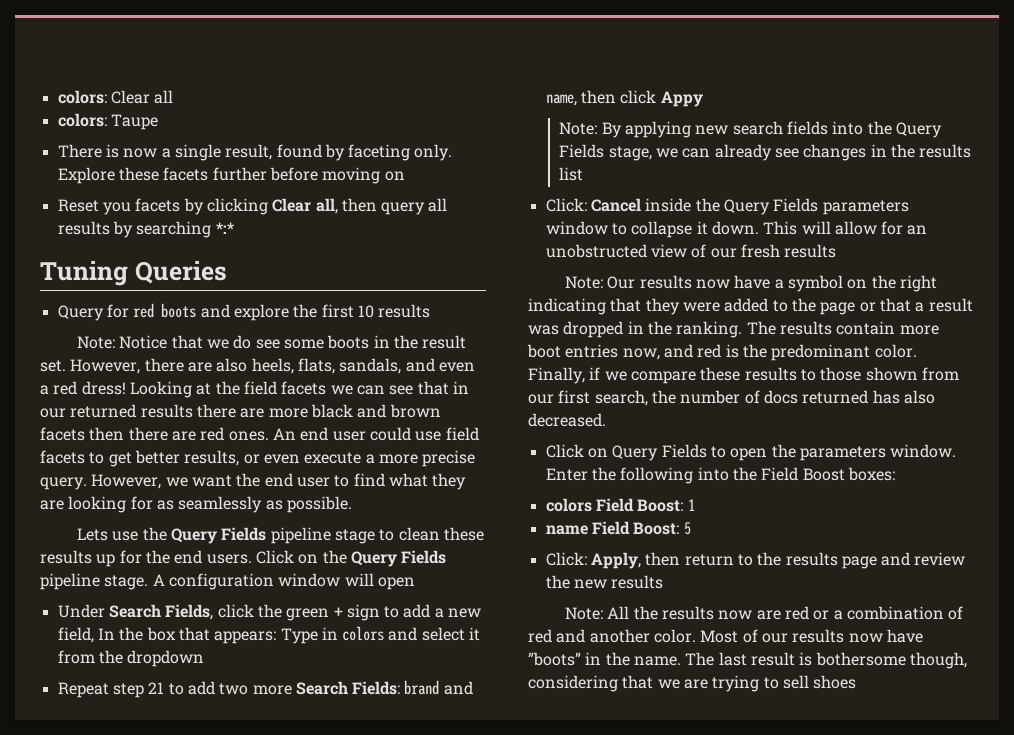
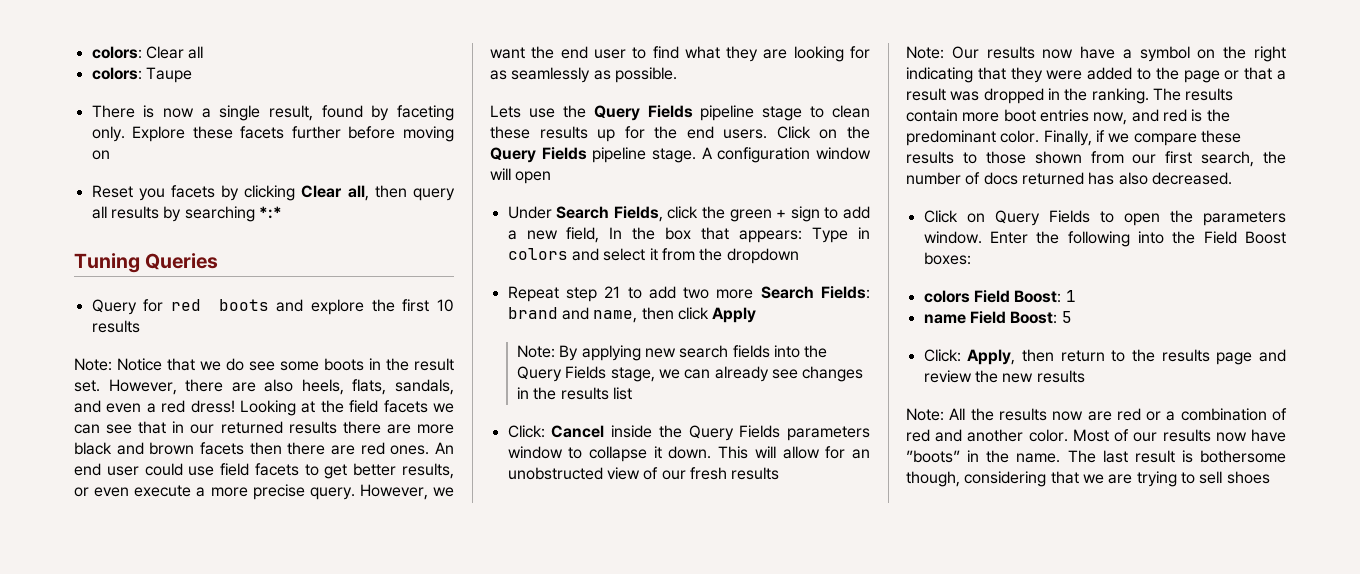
- Repeat step 21 to add two more Search Fields: brand and name, then click Appy
+ Repeat step 21 to add two more Search Fields: brand and name, then click Apply

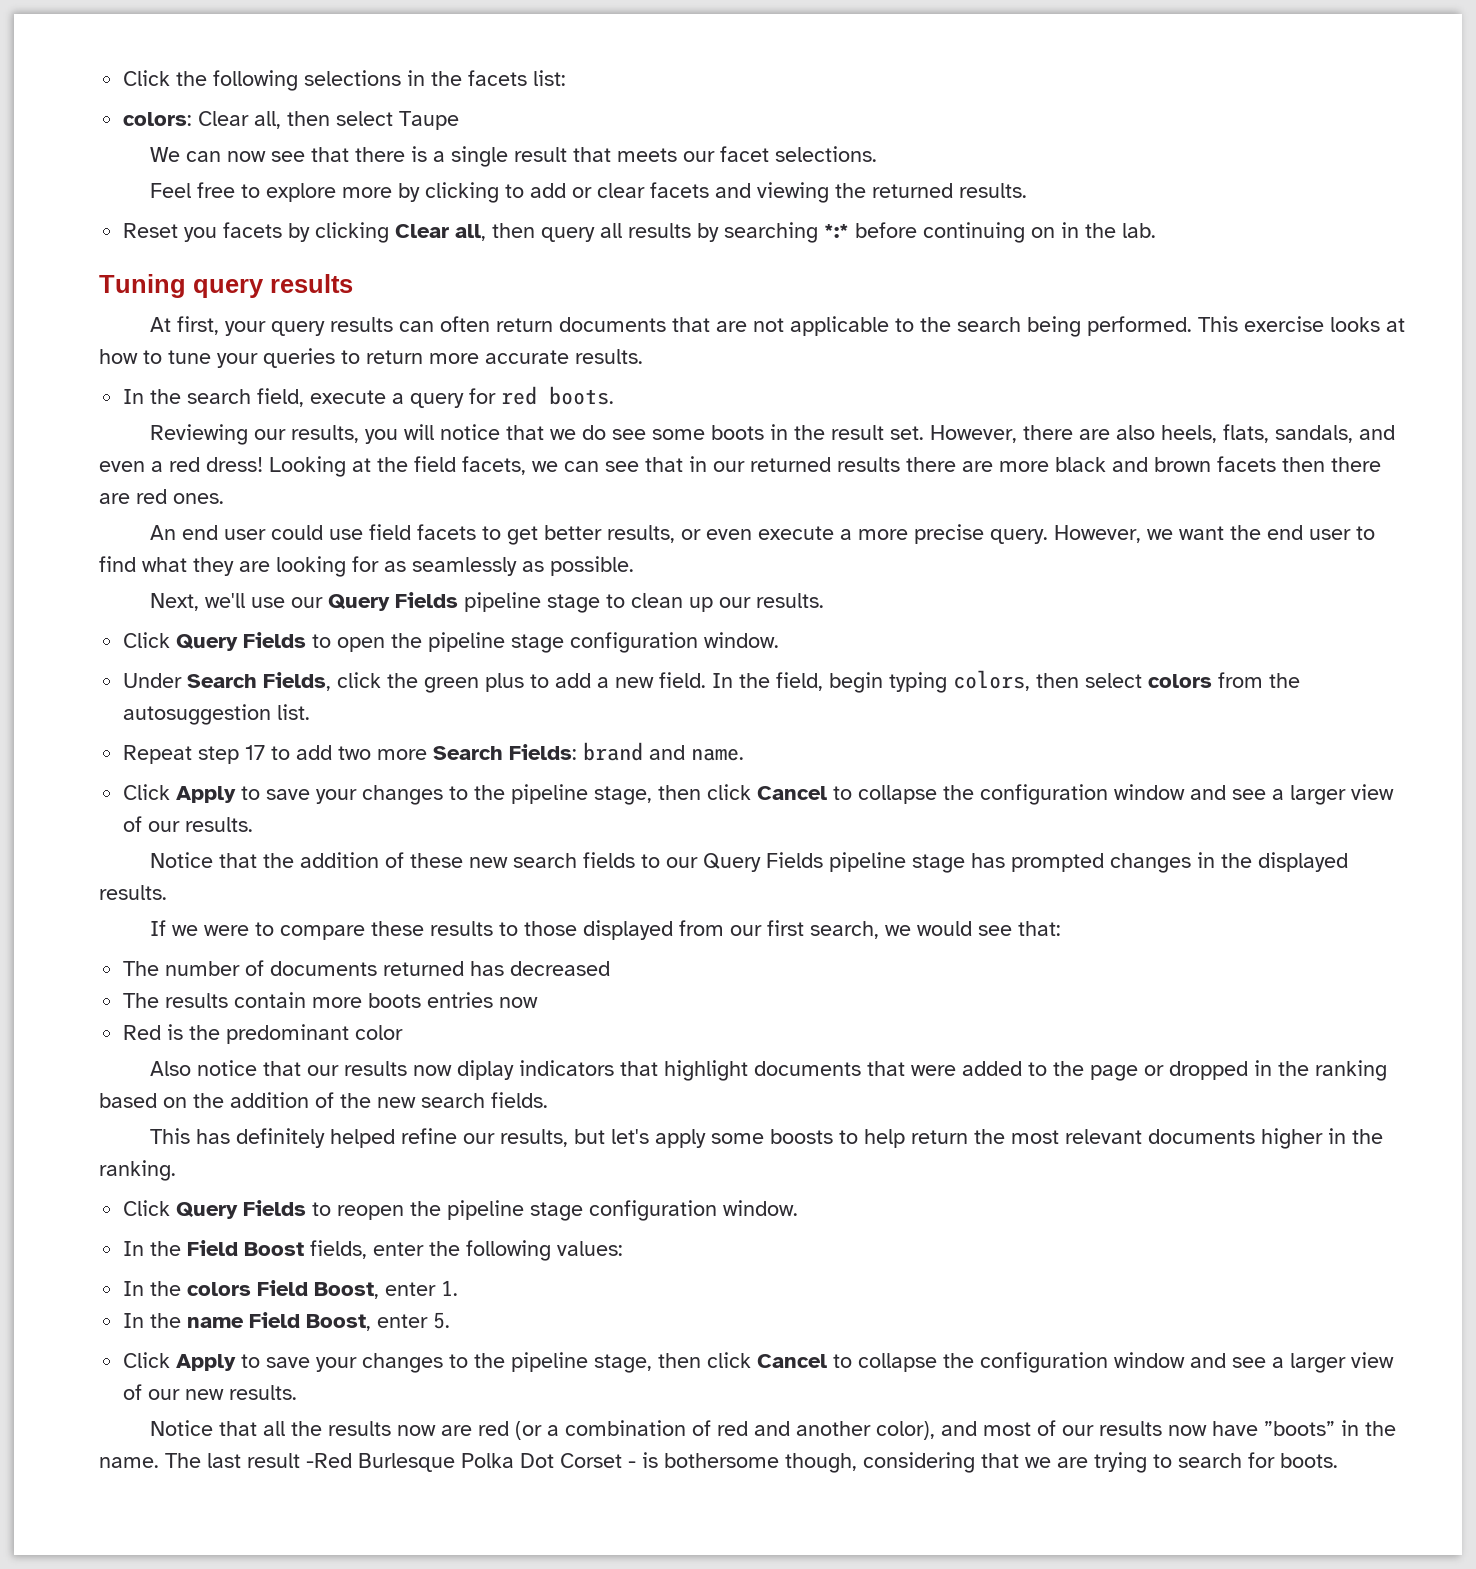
- colors: Clear all
- colors: Taupe
- There is now a single result, found by faceting only. Explore these facets further before moving on
+ Click the following selections in the facets list:
+ colors: Clear all, then select Taupe
+ We can now see that there is a single result that meets our facet selections.
+ Feel free to explore more by clicking to add or clear facets and viewing the returned results.
- Reset you facets by clicking Clear all, then query all results by searching *:*
- Tuning Queries
- Query for red boots and explore the first 10 results
- Note: Notice that we do see some boots in the result set.
+ Reset you facets by clicking Clear all, then query all results by searching *:* before continuing on in the lab.
+ Tuning query results
+ At first, your query results can often return documents that are not applicable to the search being performed. This exercise looks at how to tune your queries to return more accurate results.
+ In the search field, execute a query for red boots.
+ Reviewing our results, you will notice that we do see some boots in the result set.
- Looking at the field facets we can see that in our returned results there are more black and brown facets then there are red ones. An end user could use field facets to get better results, or even execute a more precise query.
+ Looking at the field facets, we can see that in our returned results there are more black and brown facets then there are red ones.
+ An end user could use field facets to get better results, or even execute a more precise query.
- Lets use the Query Fields pipeline stage to clean these results up for the end users. Click on the Query Fields pipeline stage. A configuration window will open
+ Next, we'll use our Query Fields pipeline stage to clean up our results.
+ Click Query Fields to open the pipeline stage configuration window.
- Under Search Fields, click the green + sign to add a new field, In the box that appears: Type in colors and select it from the dropdown
+ Under Search Fields, click the green plus to add a new field. In the field, begin typing colors, then select colors from the autosuggestion list.
- Repeat step 21 to add two more Search Fields: brand and name, then click Apply
- Note: By applying new search fields into the Query Fields stage, we can already see changes in the results list
- Click: Cancel inside the Query Fields parameters window to collapse it down. This will allow for an unobstructed view of our fresh results
- Note: Our results now have a symbol on the right indicating that they were added to the page or that a result was dropped in the ranking. The results contain more boot entries now, and red is the predominant color. Finally, if we compare these results to those shown from our first search, the number of docs returned has also decreased.
- Click on Query Fields to open the parameters window. Enter the following into the Field Boost boxes:
- colors Field Boost: 1
- name Field Boost: 5
- Click: Apply, then return to the results page and review the new results
- Note: All the results now are red or a combination of red and another color. Most of our results now have ”boots” in the name.
+ Repeat step 17 to add two more Search Fields: brand and name.
+ Click Apply to save your changes to the pipeline stage, then click Cancel to collapse the configuration window and see a larger view of our results.
+ Notice that the addition of these new search fields to our Query Fields pipeline stage has prompted changes in the displayed results.
+ If we were to compare these results to those displayed from our first search, we would see that:
+ The number of documents returned has decreased
+ The results contain more boots entries now
+ Red is the predominant color
+ Also notice that our results now diplay indicators that highlight documents that were added to the page or dropped in the ranking based on the addition of the new search fields.
+ This has definitely helped refine our results, but let's apply some boosts to help return the most relevant documents higher in the ranking.
+ Click Query Fields to reopen the pipeline stage configuration window.
+ In the Field Boost fields, enter the following values:
+ In the colors Field Boost, enter 1.
+ In the name Field Boost, enter 5.
+ Click Apply to save your changes to the pipeline stage, then click Cancel to collapse the configuration window and see a larger view of our new results.
+ Notice that all the results now are red (or a combination of red and another color), and most of our results now have ”boots” in the name.
- The last result is bothersome though, considering that we are trying to sell shoes
+ The last result -Red Burlesque Polka Dot Corset - is bothersome though, considering that we are trying to search for boots.

